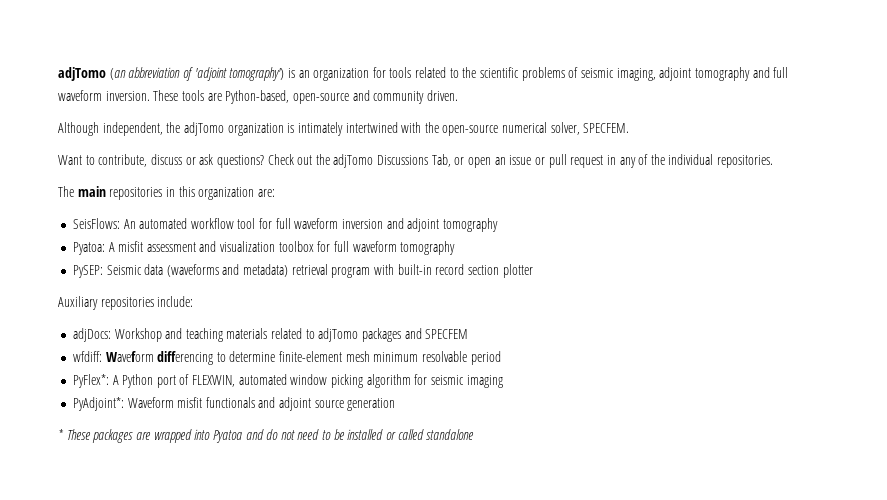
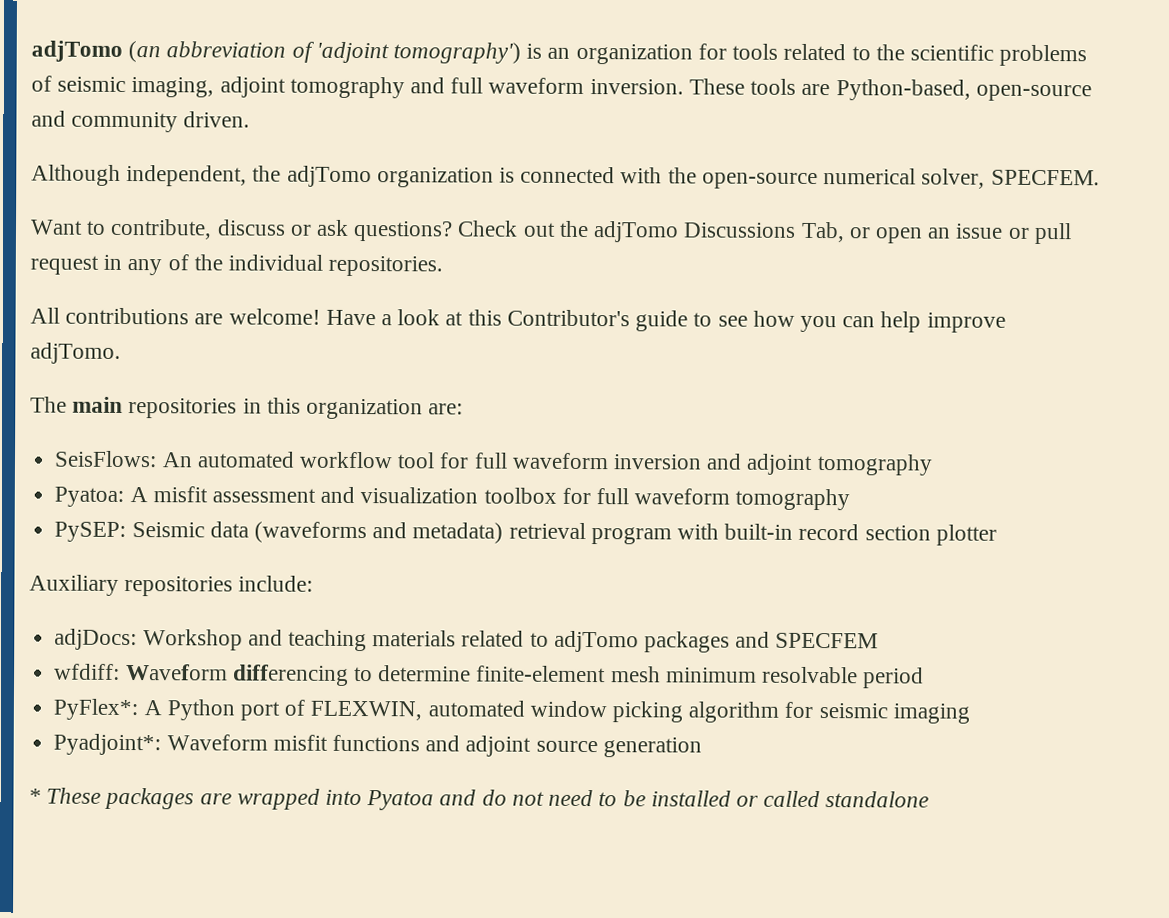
- Although independent, the adjTomo organization is intimately intertwined with the open-source numerical solver, SPECFEM.
+ Although independent, the adjTomo organization is connected with the open-source numerical solver, SPECFEM.
+ All contributions are welcome! Have a look at this Contributor's guide to see how you can help improve adjTomo.
- PyAdjoint*: Waveform misfit functionals and adjoint source generation
+ Pyadjoint*: Waveform misfit functions and adjoint source generation

